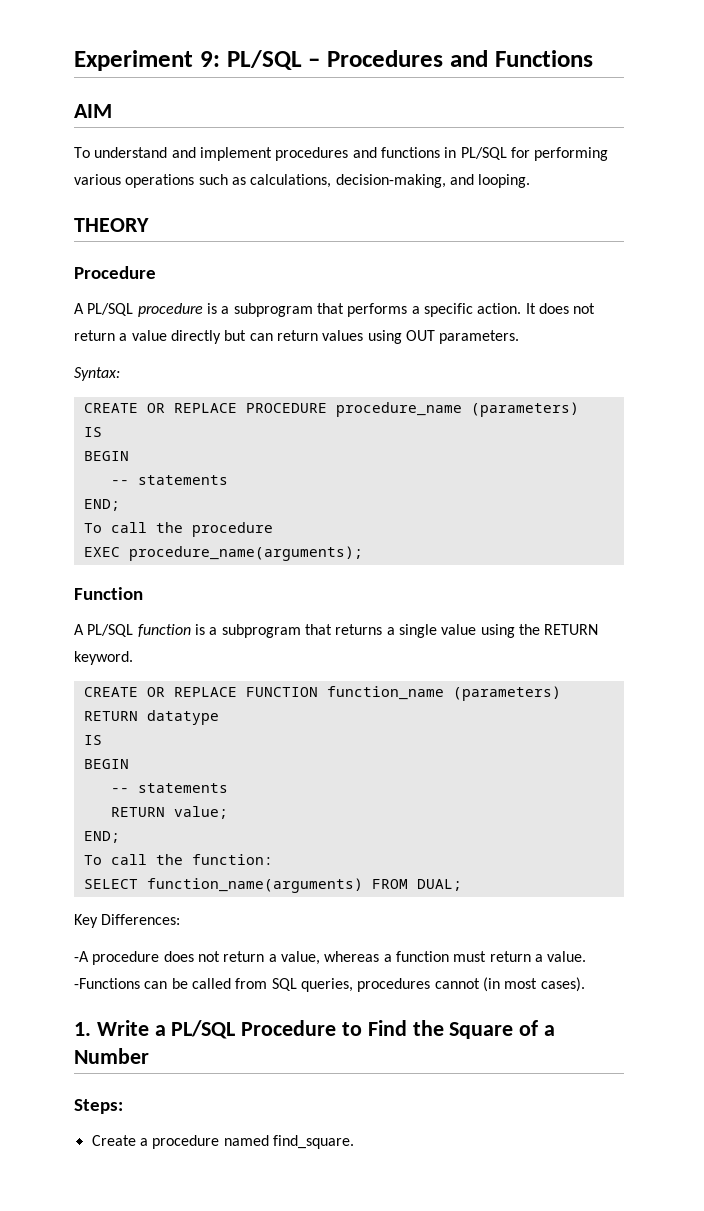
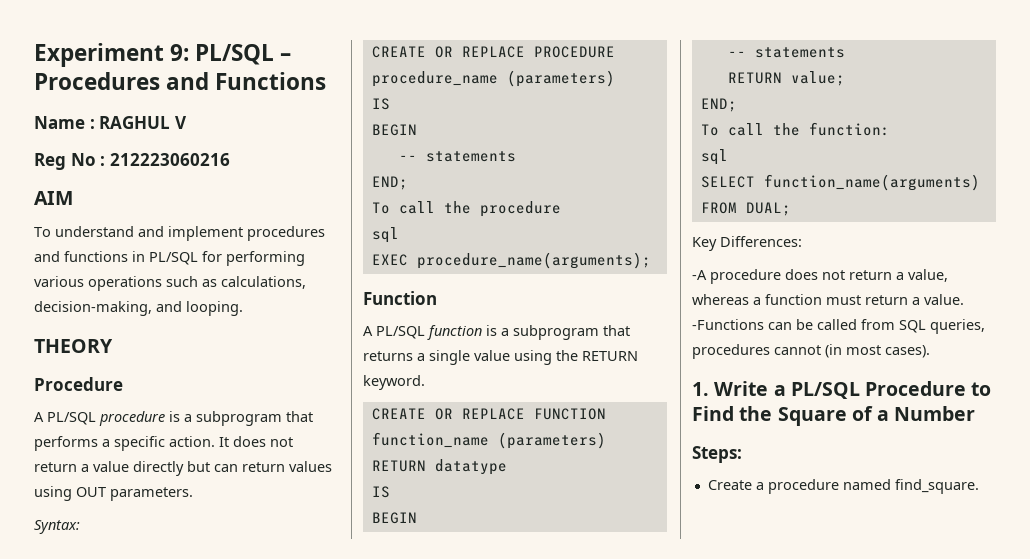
+ Name : RAGHUL V
+ Reg No : 212223060216
  To call the procedure
+ sql
  To call the function:
+ sql

